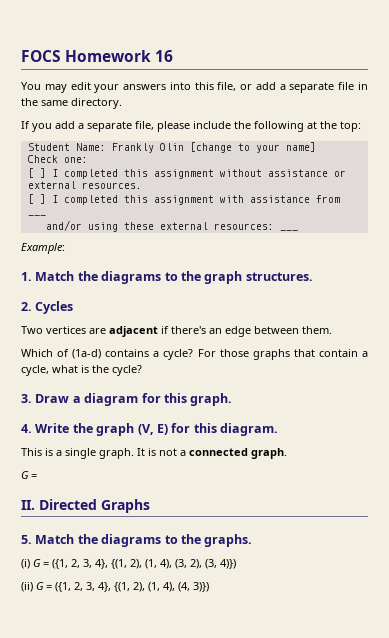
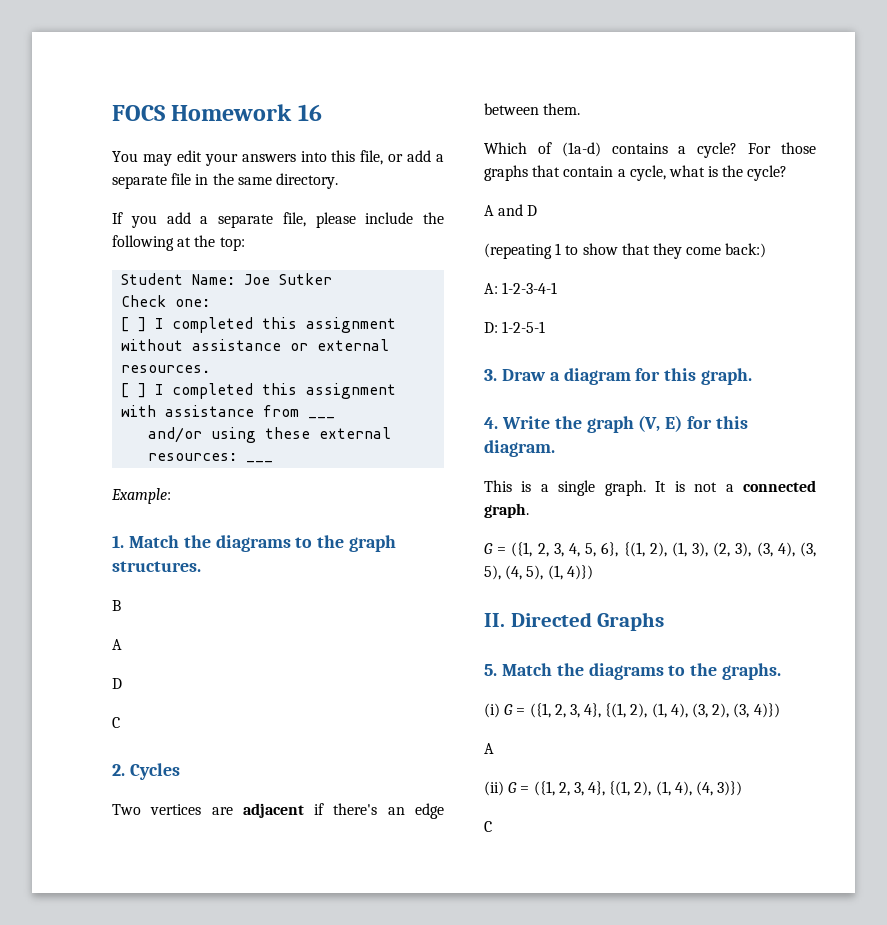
- Student Name: Frankly Olin [change to your name]
+ Student Name: Joe Sutker
+ B
+ A
+ D
+ C
+ A and D
+ (repeating 1 to show that they come back:)
+ A: 1-2-3-4-1
+ D: 1-2-5-1
  It is not a connected graph.
- G =
+ G = ({1, 2, 3, 4, 5, 6}, {(1, 2), (1, 3), (2, 3), (3, 4), (3, 5), (4, 5), (1, 4)})
  (i) G = ({1, 2, 3, 4}, {(1, 2), (1, 4), (3, 2), (3, 4)})
+ A
  (ii) G = ({1, 2, 3, 4}, {(1, 2), (1, 4), (4, 3)})
+ C

